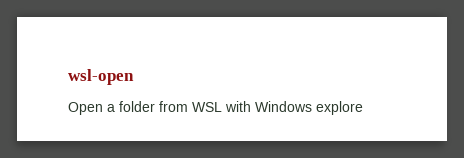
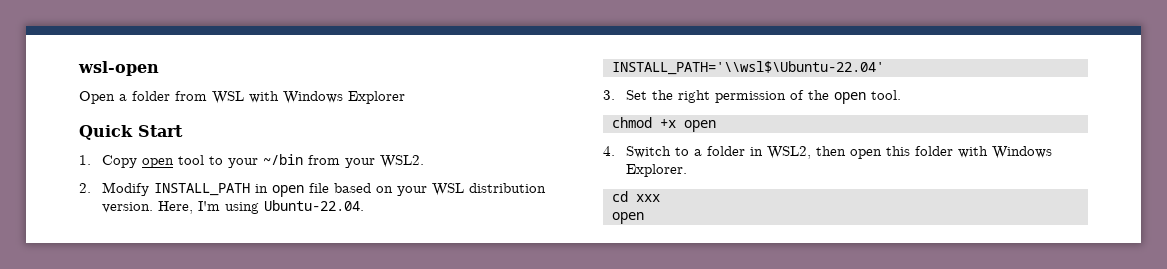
- Open a folder from WSL with Windows explore
+ Open a folder from WSL with Windows Explorer
+ Quick Start
+ 1. Copy open tool to your ~/bin from your WSL2.
+ 2. Modify INSTALL_PATH in open file based on your WSL distribution version. Here, I'm using Ubuntu-22.04.
+ INSTALL_PATH='\\wsl$\Ubuntu-22.04'
+ 3. Set the right permission of the open tool.
+ chmod +x open
+ 4. Switch to a folder in WSL2, then open this folder with Windows Explorer.
+ cd xxx
+ open

